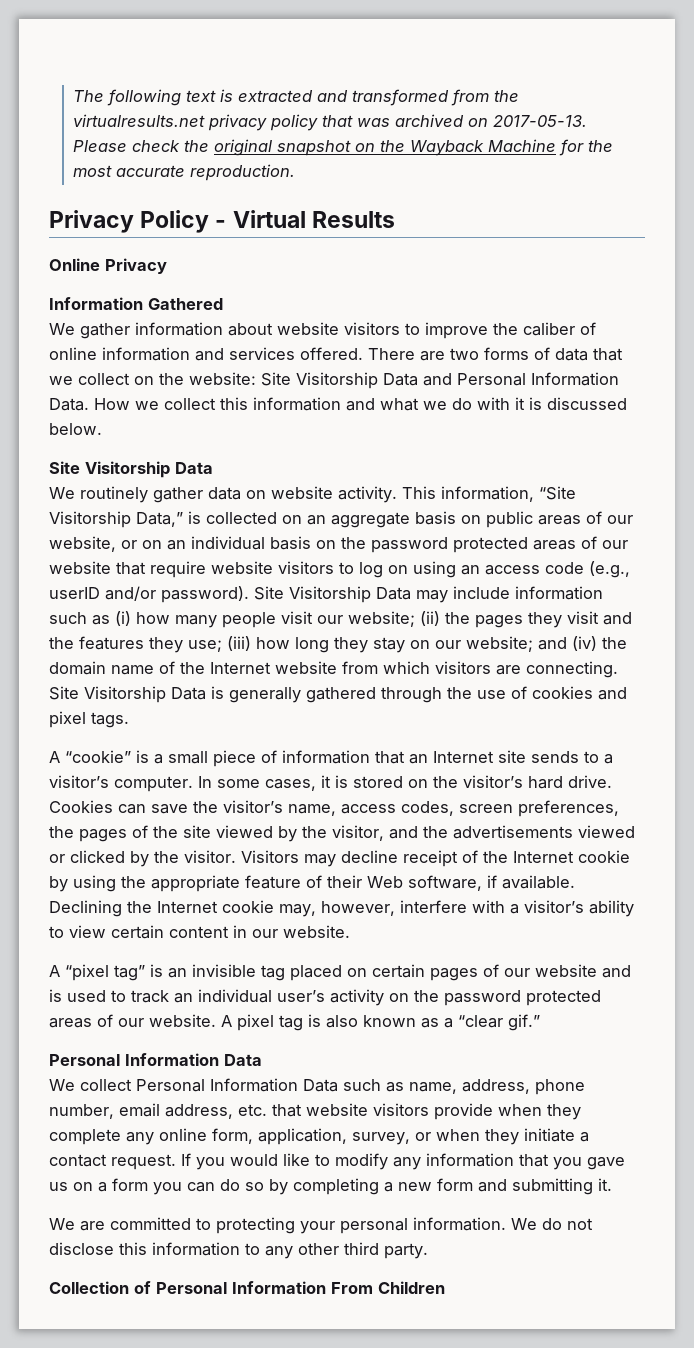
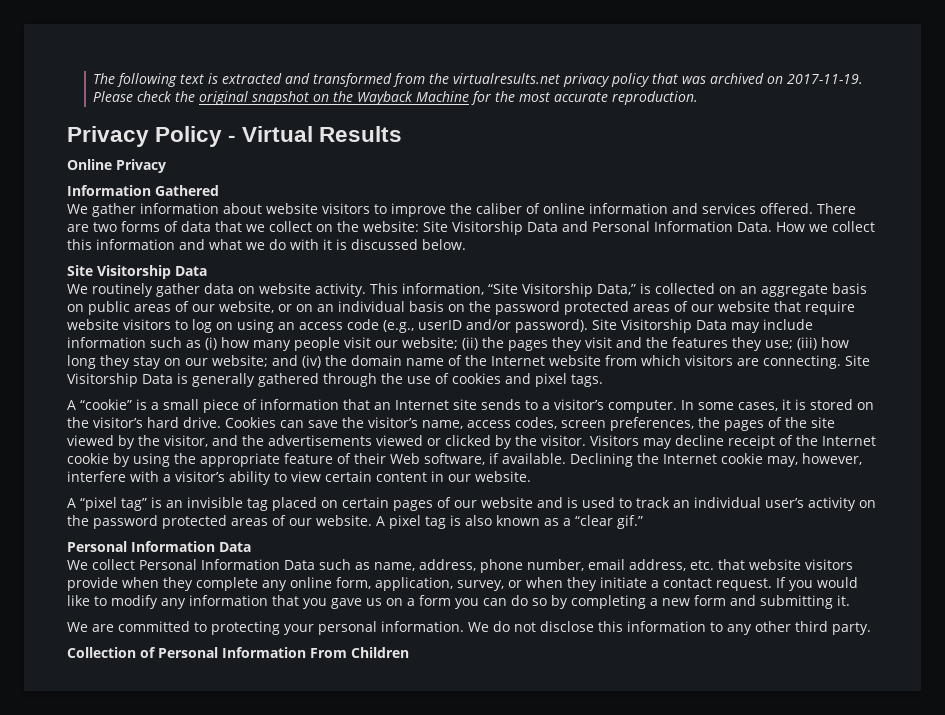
- The following text is extracted and transformed from the virtualresults.net privacy policy that was archived on 2017-05-13.
+ The following text is extracted and transformed from the virtualresults.net privacy policy that was archived on 2017-11-19.

